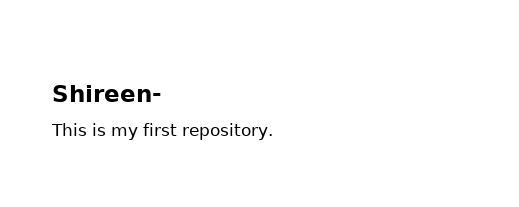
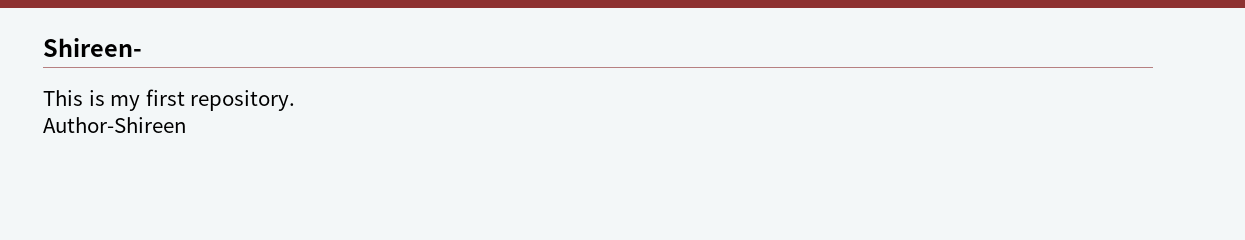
+ Author-Shireen

